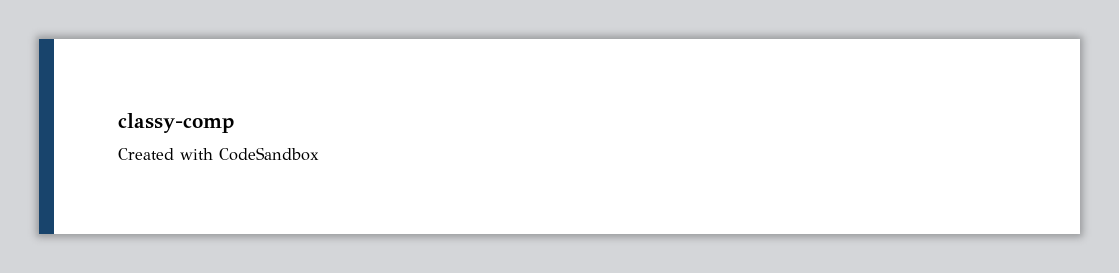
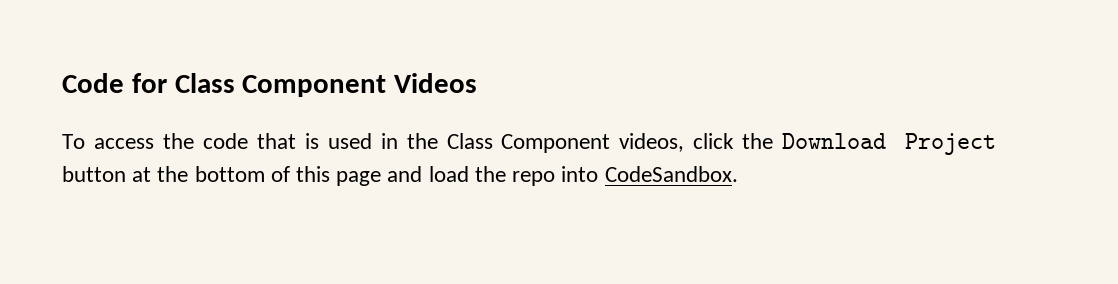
- classy-comp
- Created with CodeSandbox
+ Code for Class Component Videos
+ To access the code that is used in the Class Component videos, click the Download Project button at the bottom of this page and load the repo into CodeSandbox.

